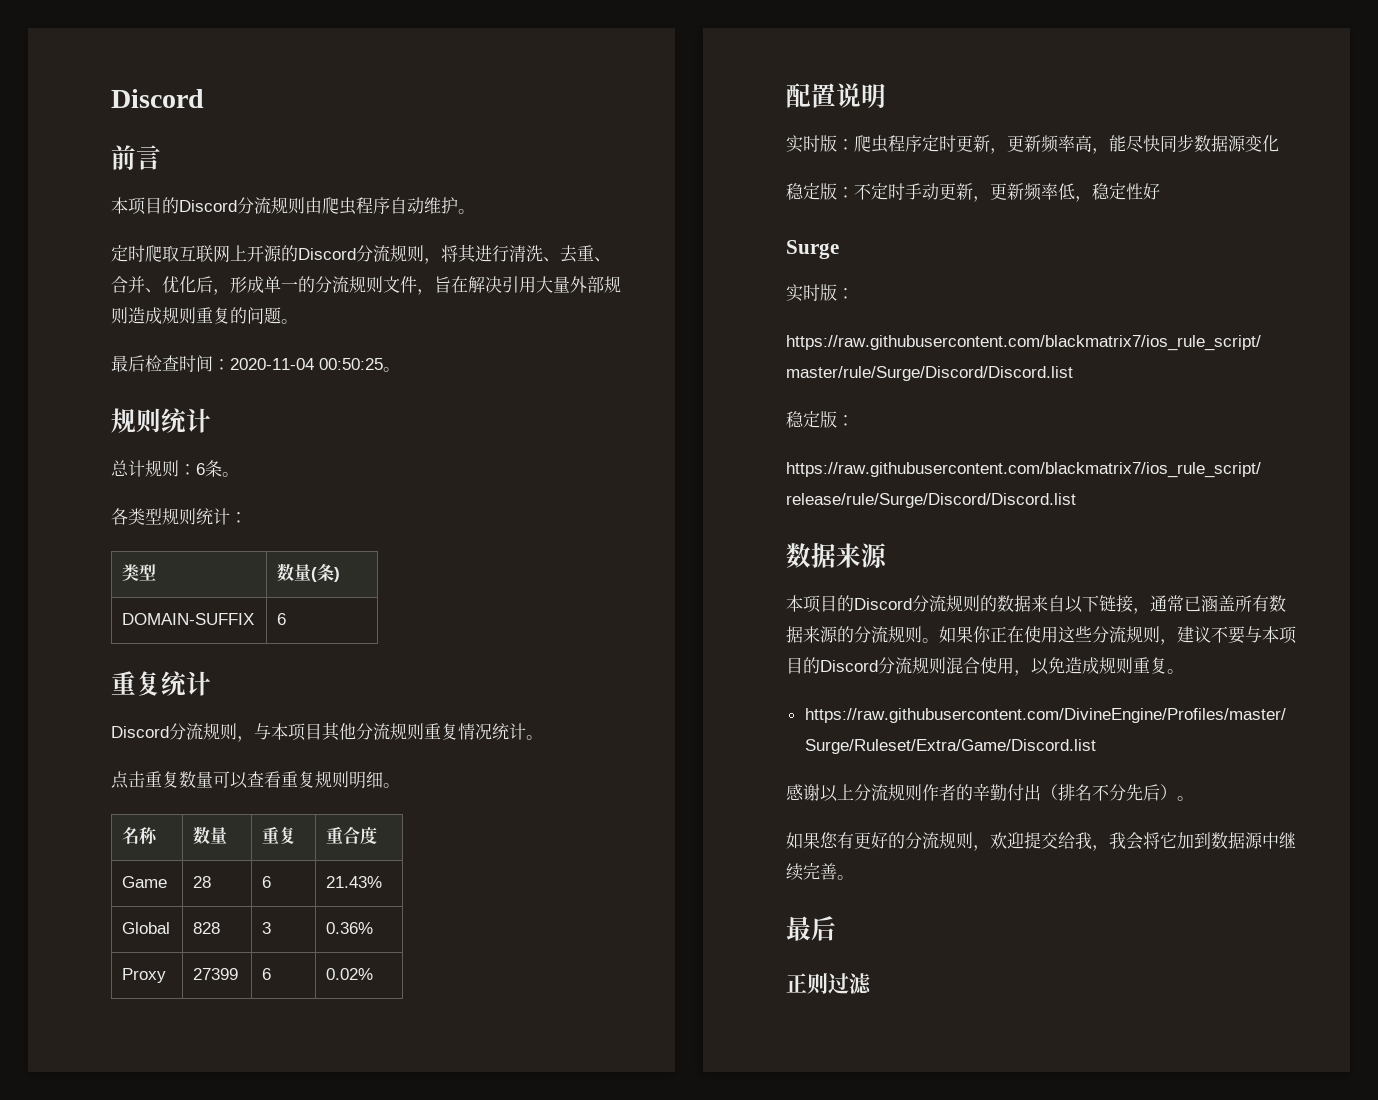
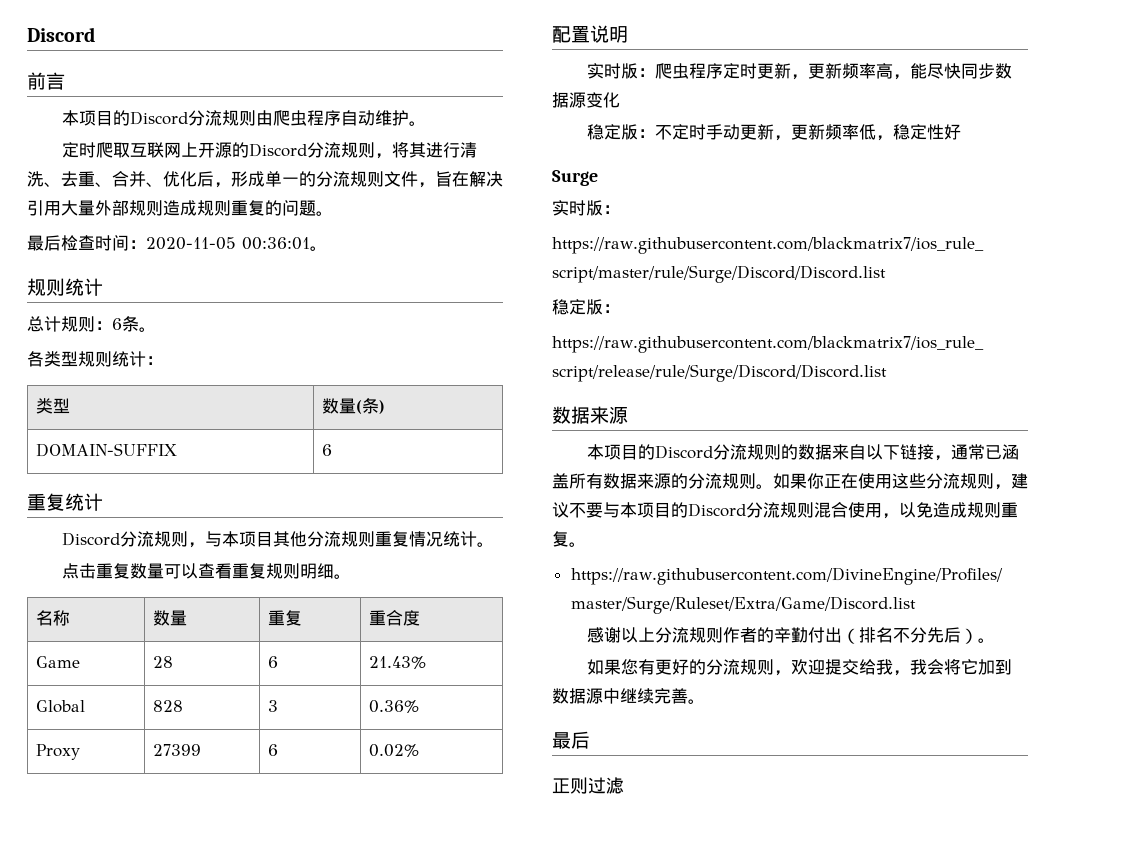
- 最后检查时间：2020-11-04 00:50:25。
+ 最后检查时间：2020-11-05 00:36:01。

